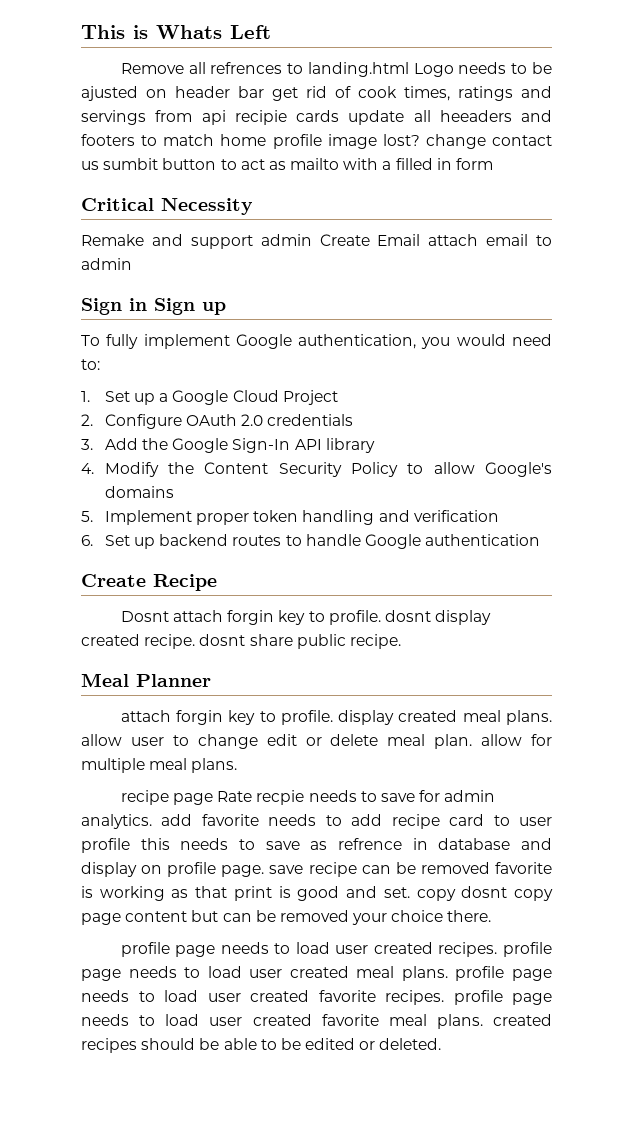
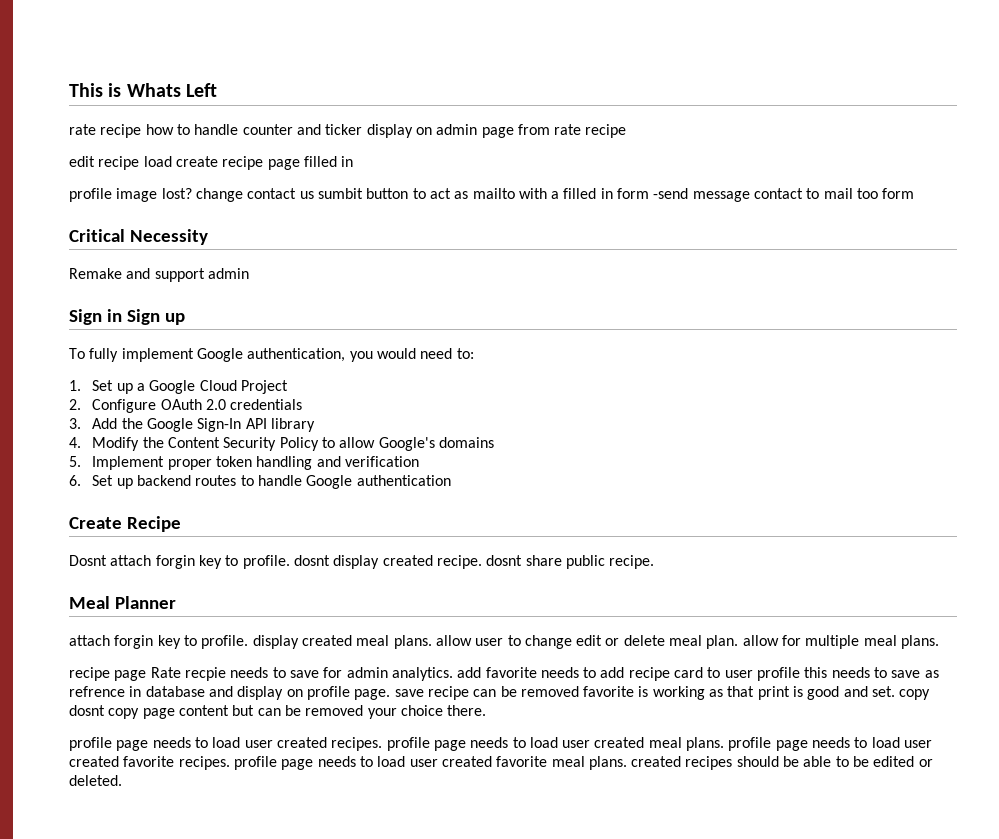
- Remove all refrences to landing.html Logo needs to be ajusted on header bar get rid of cook times, ratings and servings from api recipie cards update all heeaders and footers to match home profile image lost? change contact us sumbit button to act as mailto with a filled in form
+ rate recipe how to handle counter and ticker display on admin page from rate recipe
+ edit recipe load create recipe page filled in
+ profile image lost? change contact us sumbit button to act as mailto with a filled in form -send message contact to mail too form
- Remake and support admin Create Email attach email to admin
+ Remake and support admin

